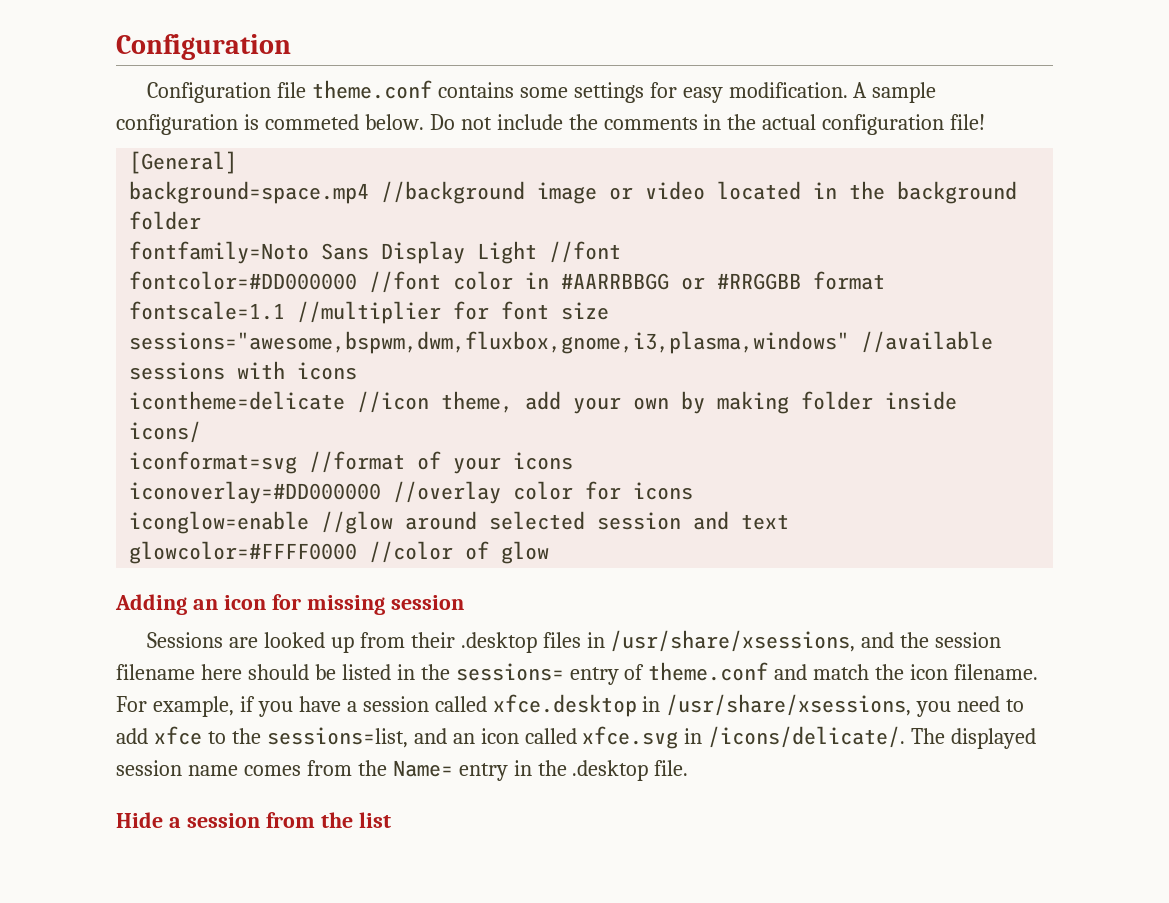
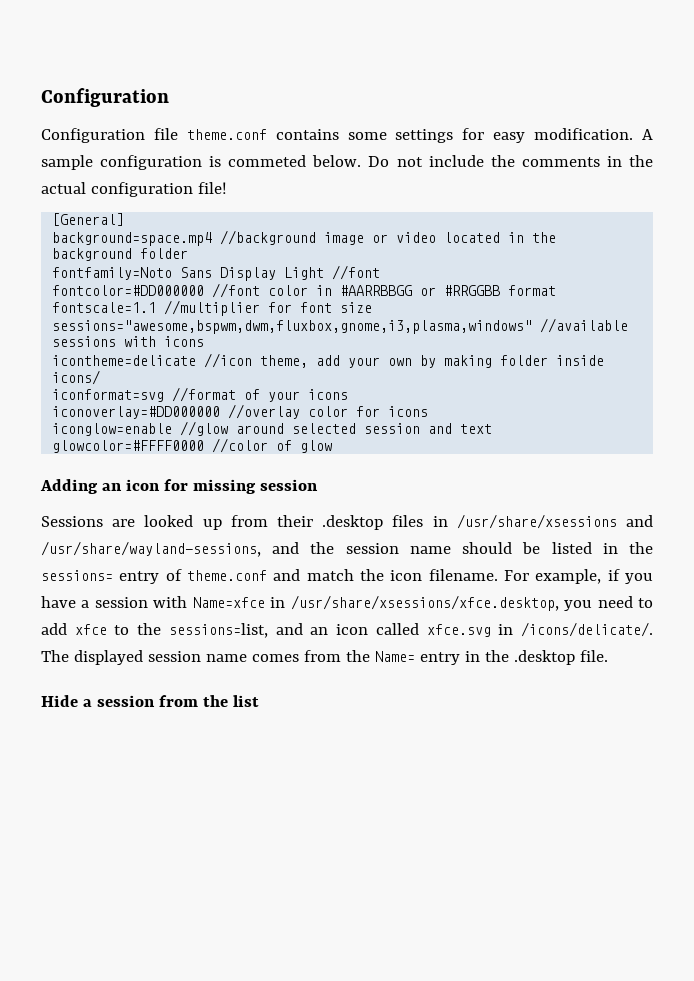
- Sessions are looked up from their .desktop files in /usr/share/xsessions, and the session filename here should be listed in the sessions= entry of theme.conf and match the icon filename.
+ Sessions are looked up from their .desktop files in /usr/share/xsessions and /usr/share/wayland-sessions, and the session name should be listed in the sessions= entry of theme.conf and match the icon filename.
- For example, if you have a session called xfce.desktop in /usr/share/xsessions, you need to add xfce to the sessions=list, and an icon called xfce.svg in /icons/delicate/.
+ For example, if you have a session with Name=xfce in /usr/share/xsessions/xfce.desktop, you need to add xfce to the sessions=list, and an icon called xfce.svg in /icons/delicate/.

